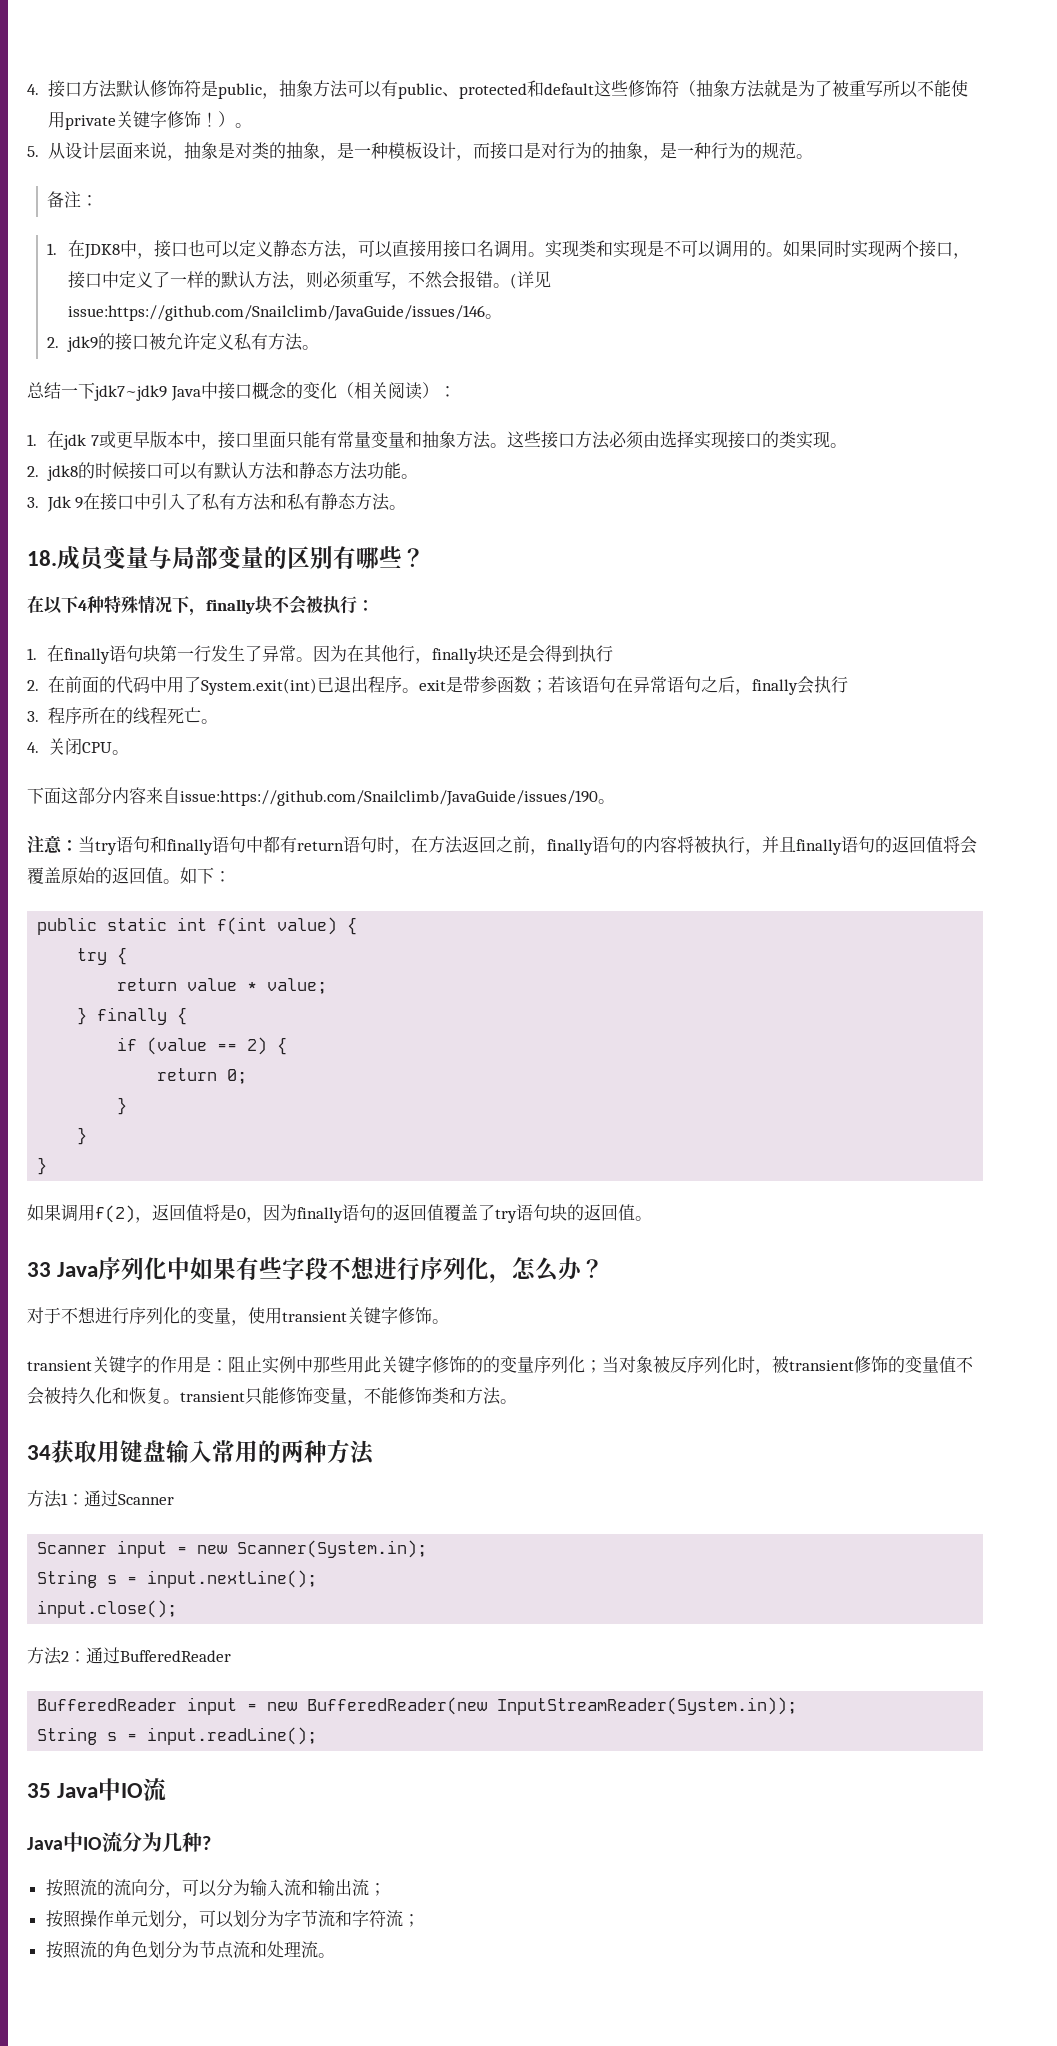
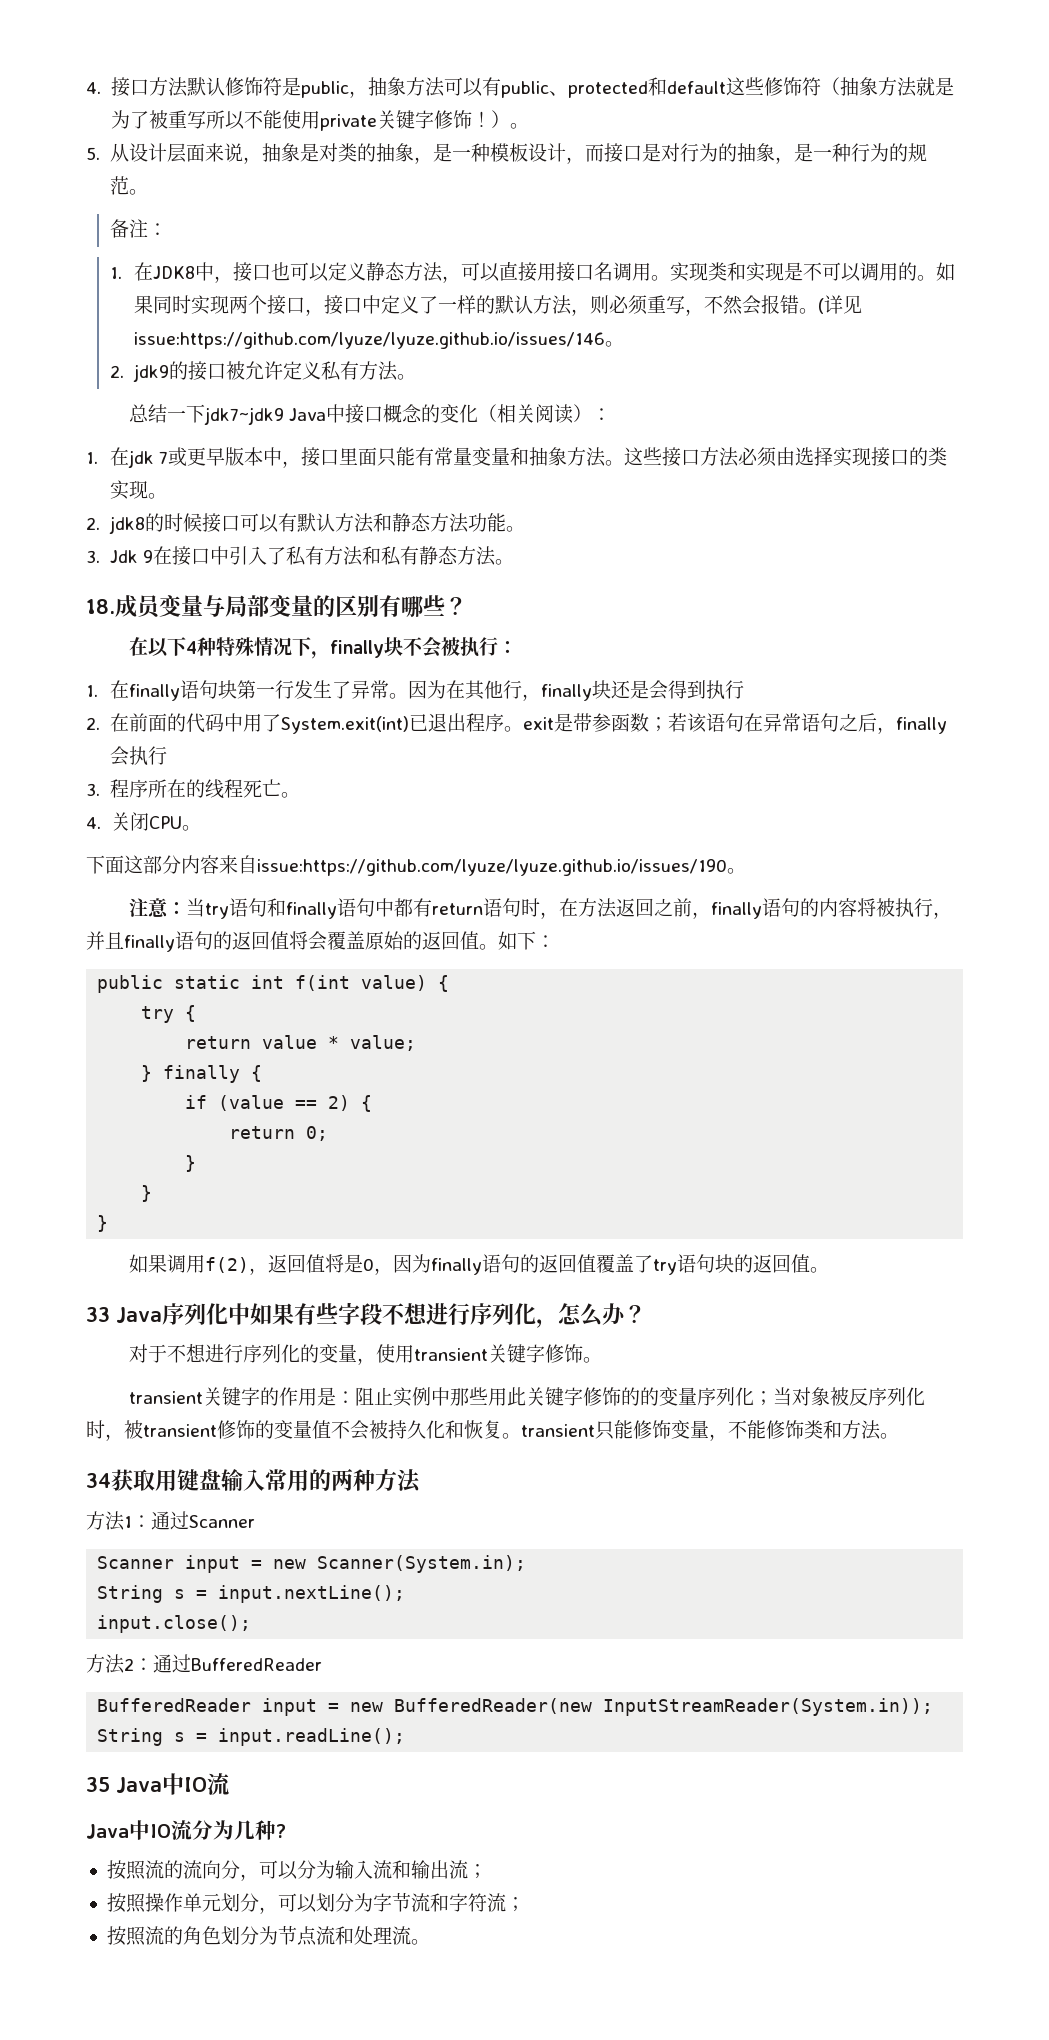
- (详见issue:https://github.com/Snailclimb/JavaGuide/issues/146。
+ (详见issue:https://github.com/lyuze/lyuze.github.io/issues/146。
- 下面这部分内容来自issue:https://github.com/Snailclimb/JavaGuide/issues/190。
+ 下面这部分内容来自issue:https://github.com/lyuze/lyuze.github.io/issues/190。

